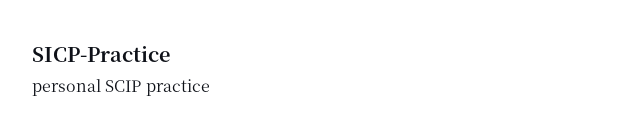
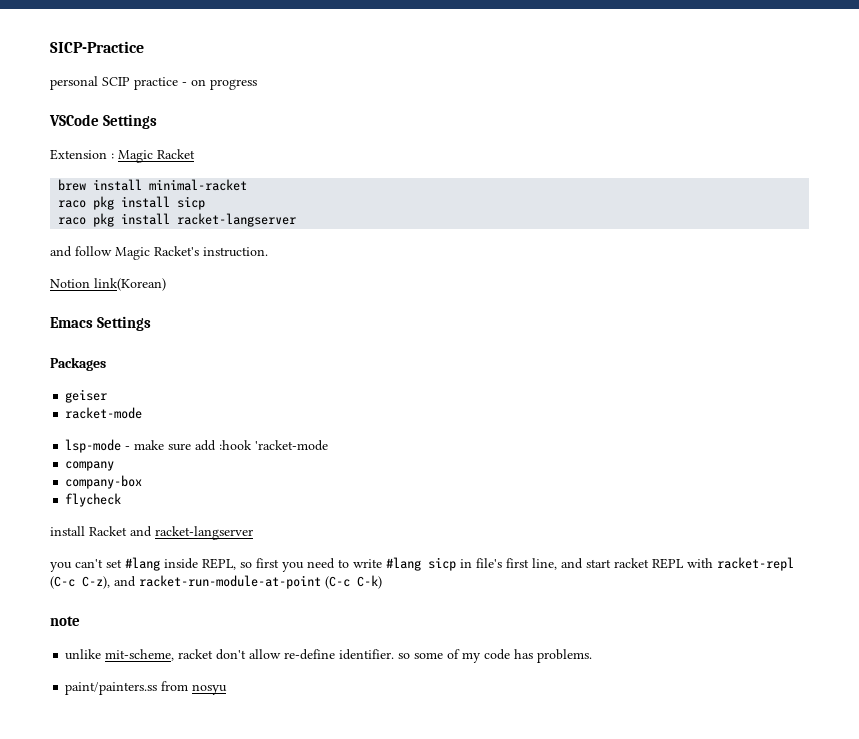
- personal SCIP practice
+ personal SCIP practice - on progress
+ VSCode Settings
+ Extension : Magic Racket
+ brew install minimal-racket
+ raco pkg install sicp
+ raco pkg install racket-langserver
+ and follow Magic Racket's instruction.
+ Notion link(Korean)
+ Emacs Settings
+ Packages
+ geiser
+ racket-mode
+ lsp-mode - make sure add :hook 'racket-mode
+ company
+ company-box
+ flycheck
+ install Racket and racket-langserver
+ you can't set #lang inside REPL, so first you need to write #lang sicp in file's first line, and start racket REPL with racket-repl (C-c C-z), and racket-run-module-at-point (C-c C-k)
+ note
+ unlike mit-scheme, racket don't allow re-define identifier. so some of my code has problems.
+ paint/painters.ss from nosyu

